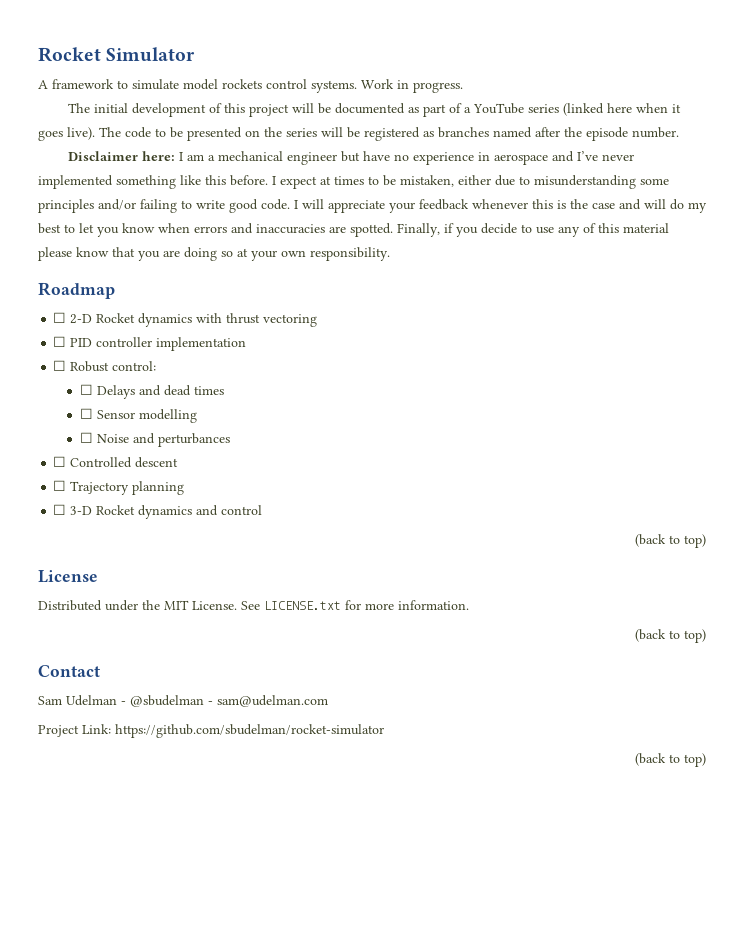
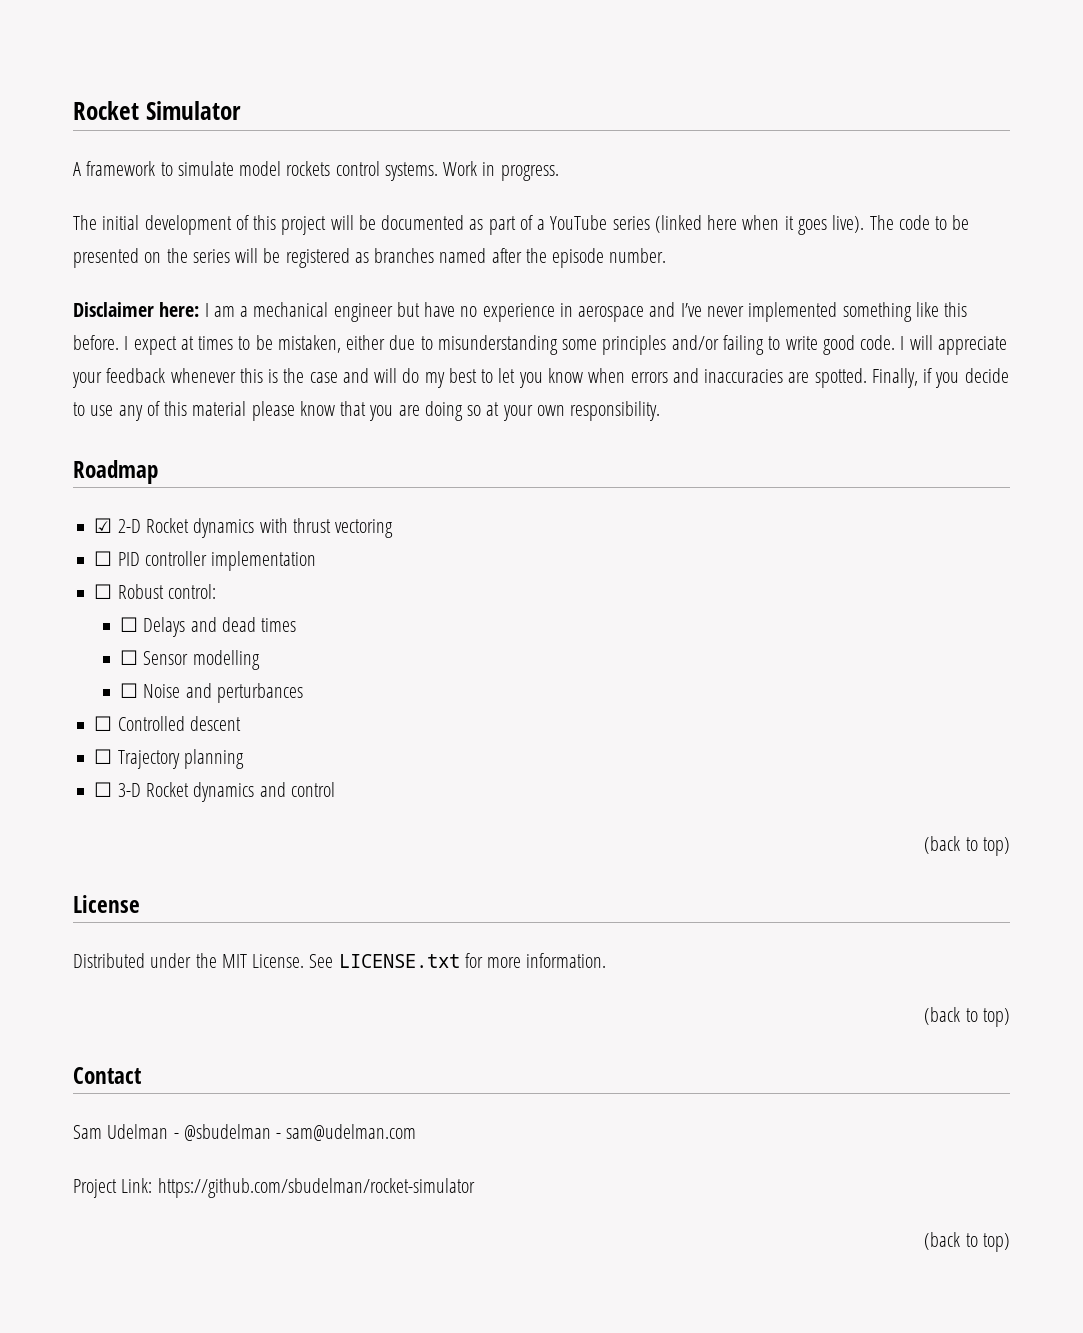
- ☐ 2-D Rocket dynamics with thrust vectoring
+ ☑ 2-D Rocket dynamics with thrust vectoring

